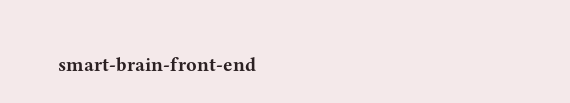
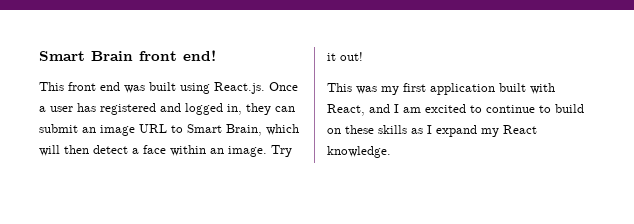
- smart-brain-front-end
+ Smart Brain front end!
+ This front end was built using React.js. Once a user has registered and logged in, they can submit an image URL to Smart Brain, which will then detect a face within an image. Try it out!
+ This was my first application built with React, and I am excited to continue to build on these skills as I expand my React knowledge.

